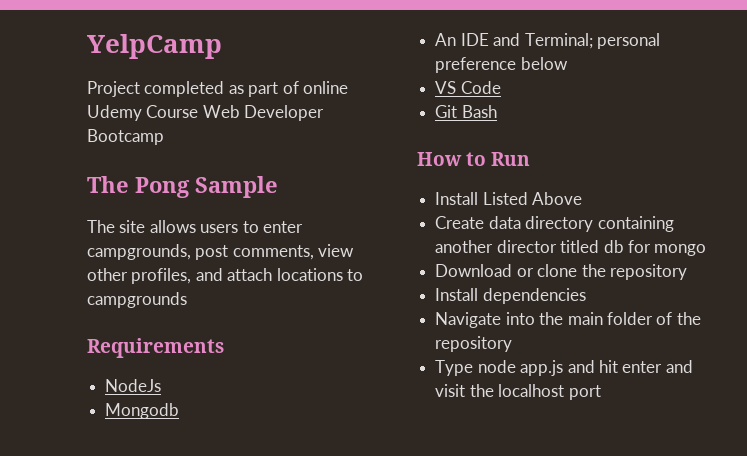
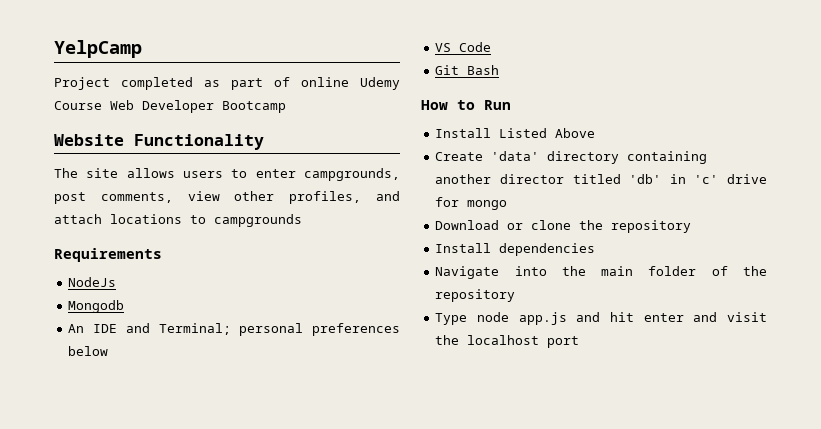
- The Pong Sample
+ Website Functionality
- An IDE and Terminal; personal preference below
+ An IDE and Terminal; personal preferences below
- Create data directory containing another director titled db for mongo
+ Create 'data' directory containing another director titled 'db' in 'c' drive for mongo

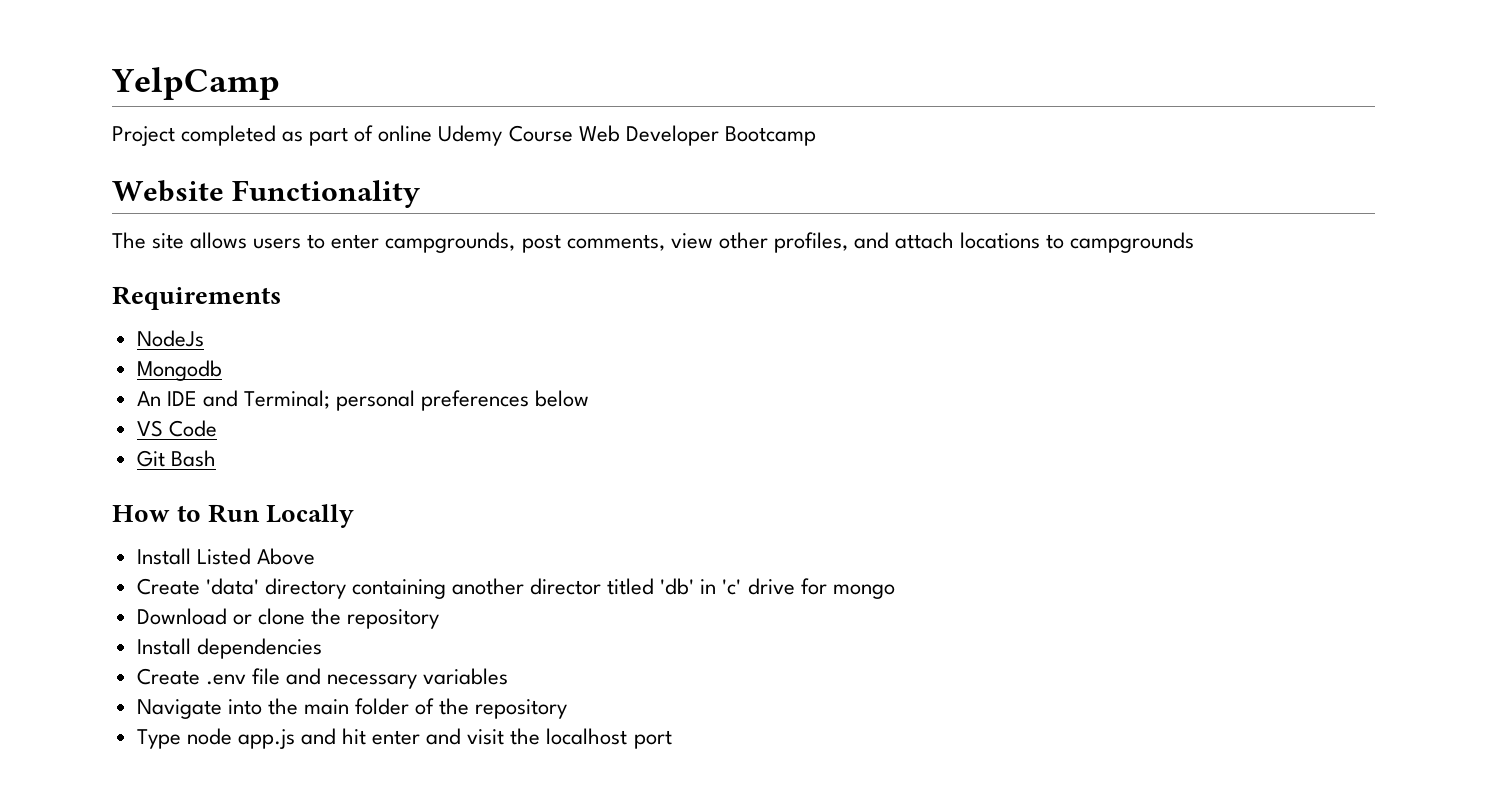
- How to Run
+ How to Run Locally
+ Create .env file and necessary variables

